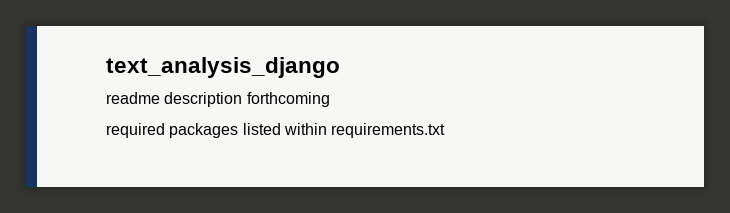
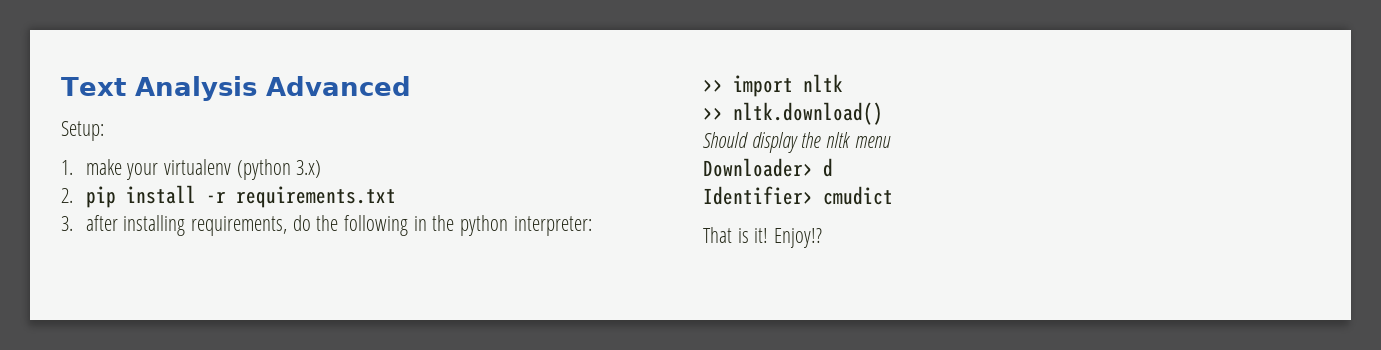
- text_analysis_django
- readme description forthcoming
- required packages listed within requirements.txt
+ Text Analysis Advanced
+ Setup:
+ 1. make your virtualenv (python 3.x)
+ 2. pip install -r requirements.txt
+ 3. after installing requirements, do the following in the python interpreter:
+ >> import nltk
+ >> nltk.download()
+ Should display the nltk menu
+ Downloader> d
+ Identifier> cmudict
+ That is it! Enjoy!?

